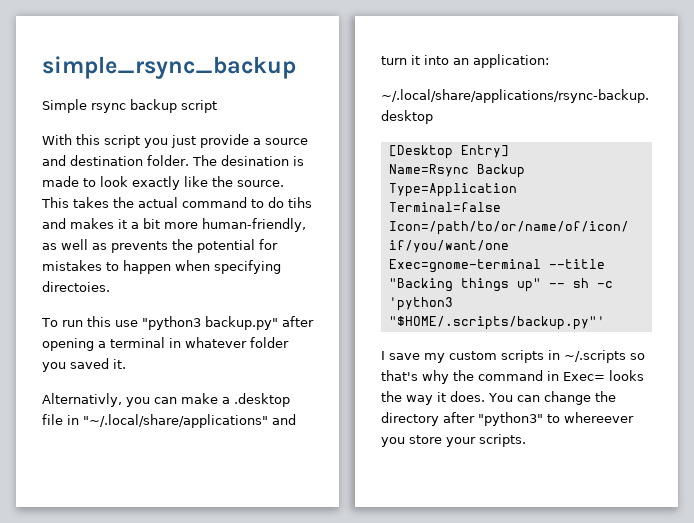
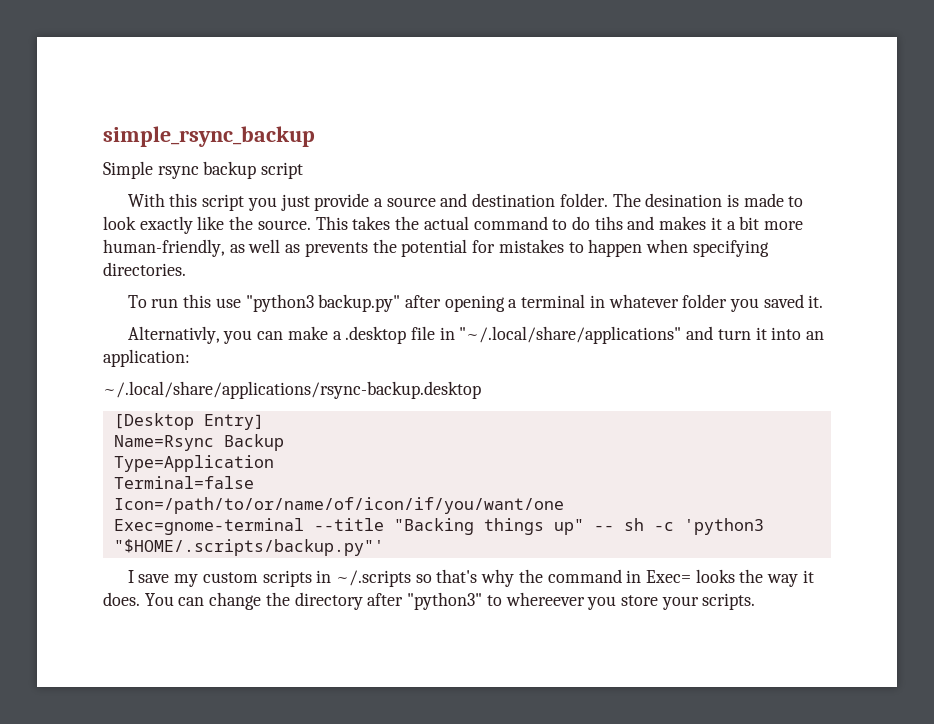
- This takes the actual command to do tihs and makes it a bit more human-friendly, as well as prevents the potential for mistakes to happen when specifying directoies.
+ This takes the actual command to do tihs and makes it a bit more human-friendly, as well as prevents the potential for mistakes to happen when specifying directories.

